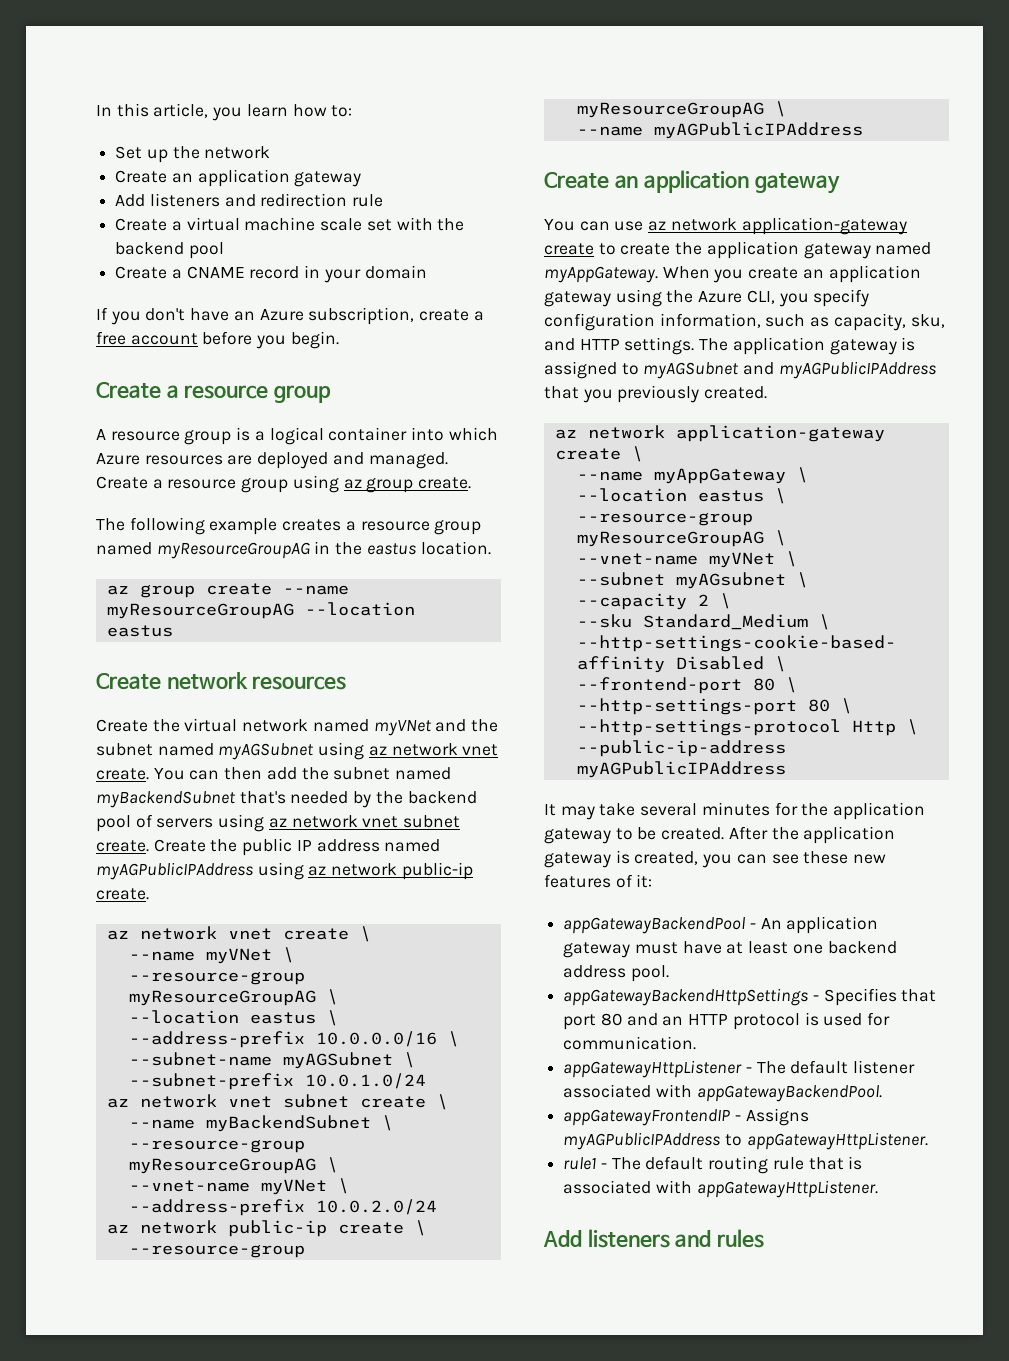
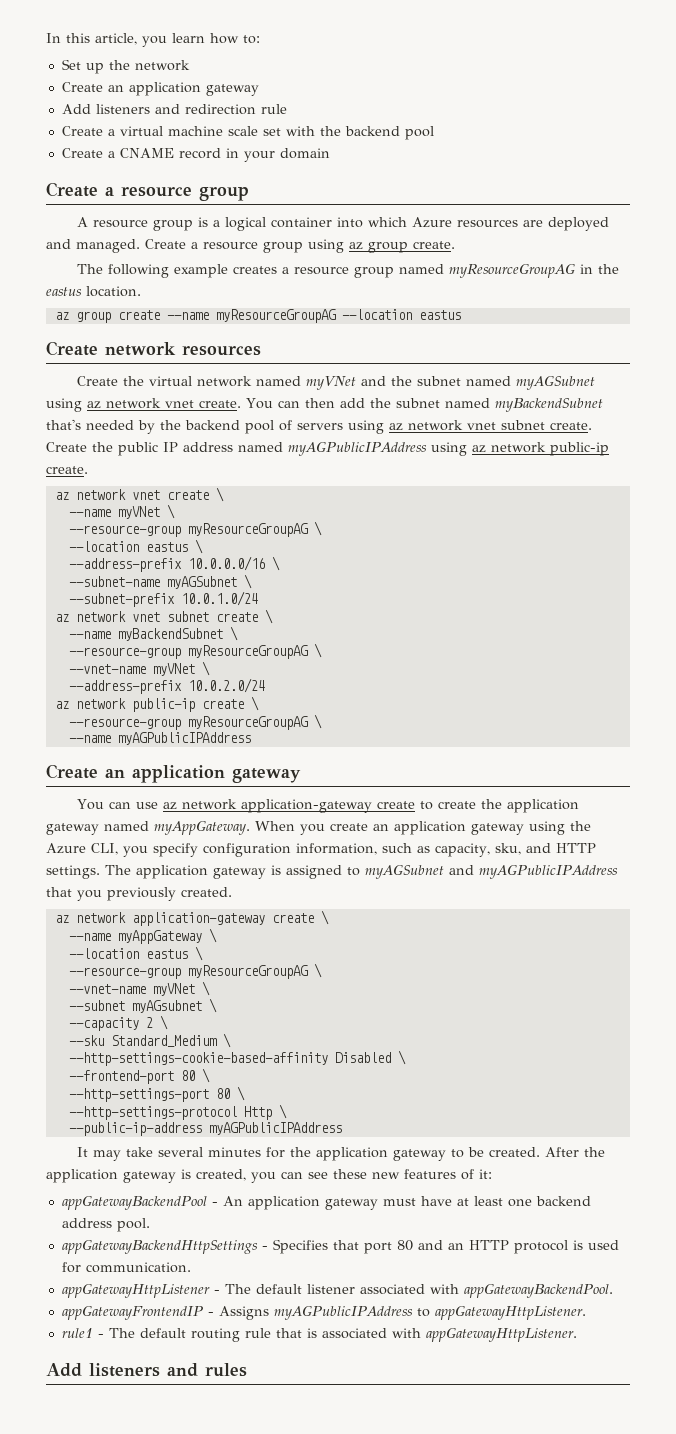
- If you don't have an Azure subscription, create a free account before you begin.

